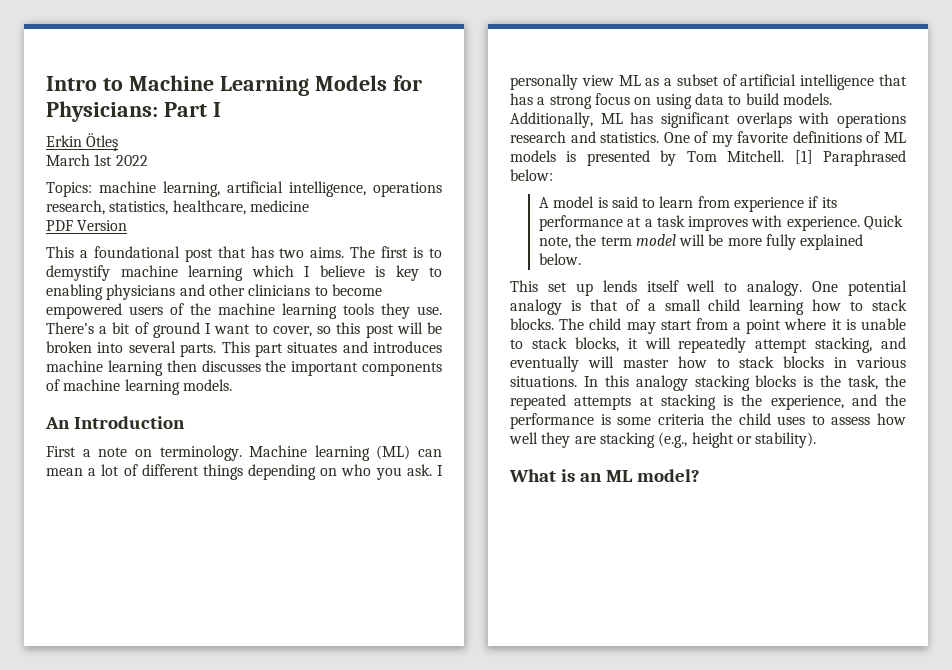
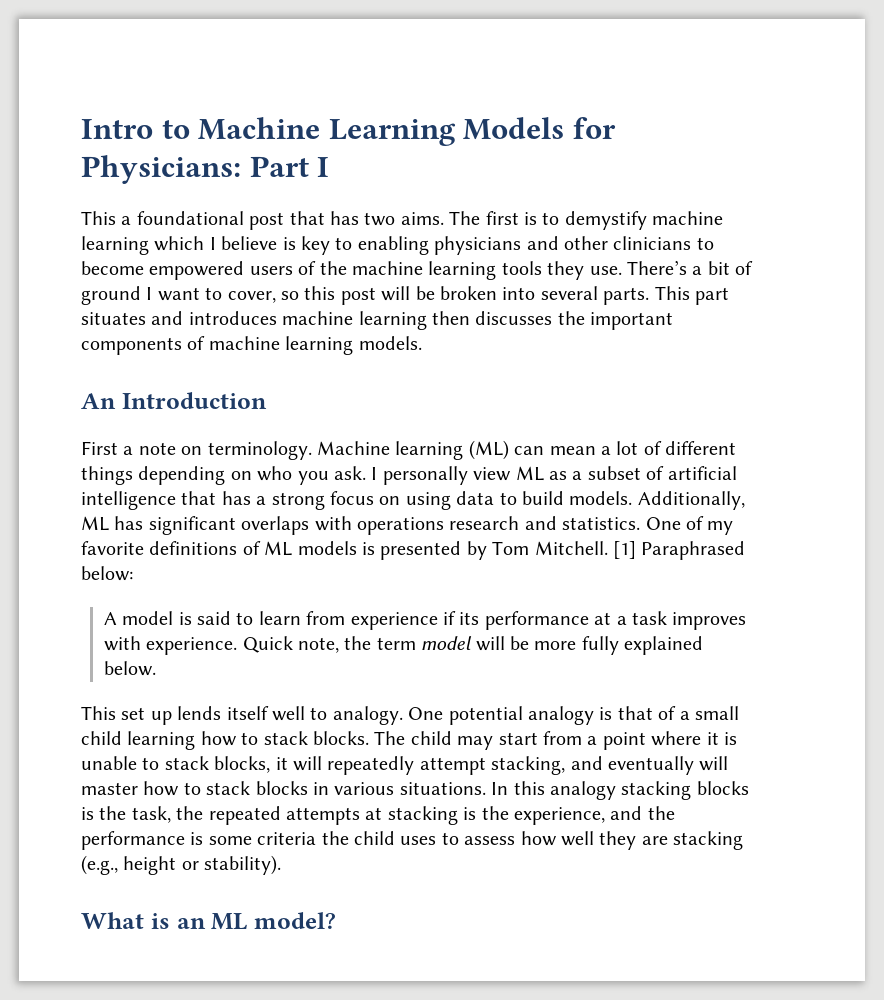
- Erkin Ötleş
- March 1st 2022
- Topics: machine learning, artificial intelligence, operations research, statistics, healthcare, medicine
- PDF Version

